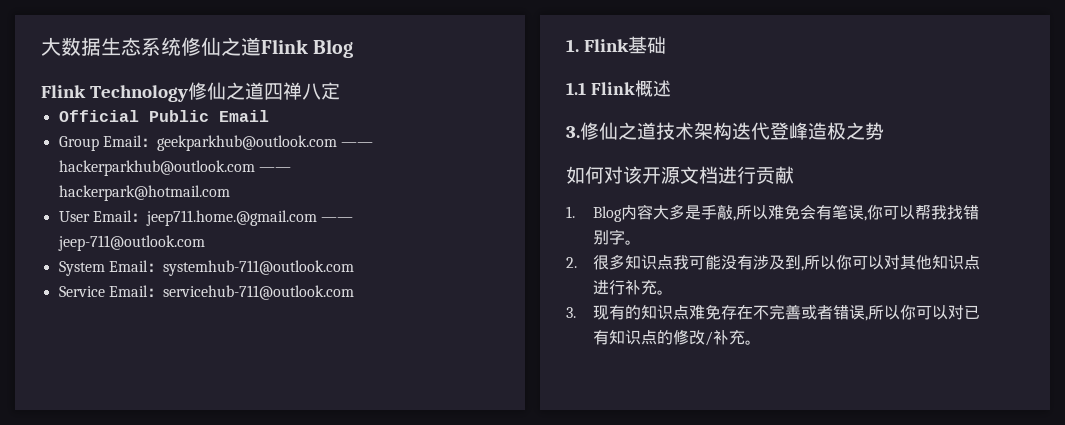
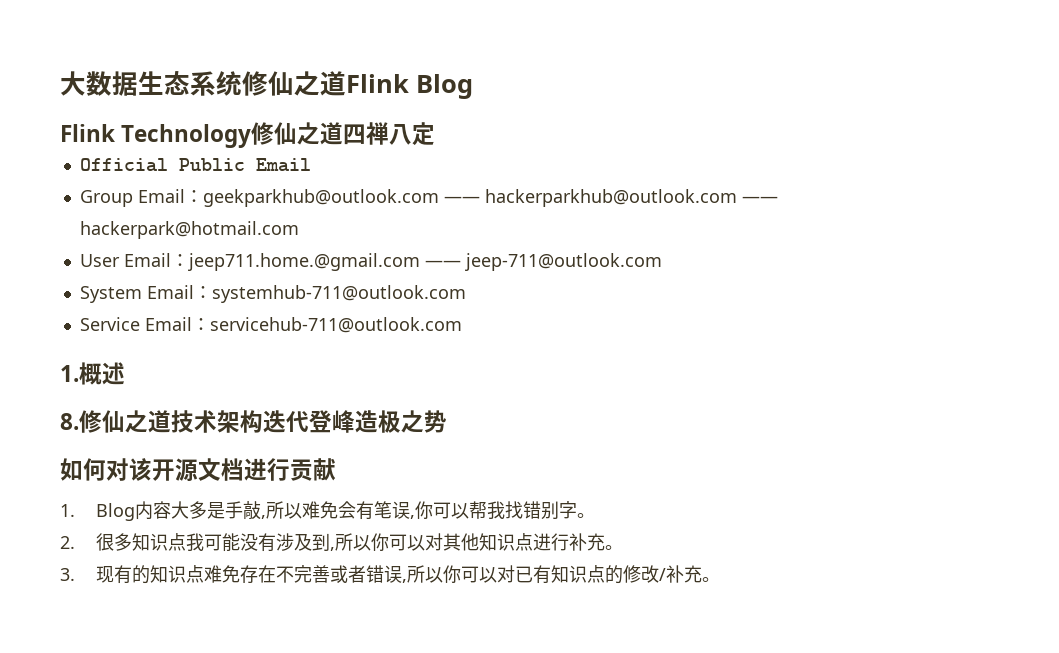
- 1. Flink基础
- 1.1 Flink概述
+ 1.概述
- 3.修仙之道技术架构迭代登峰造极之势
+ 8.修仙之道技术架构迭代登峰造极之势

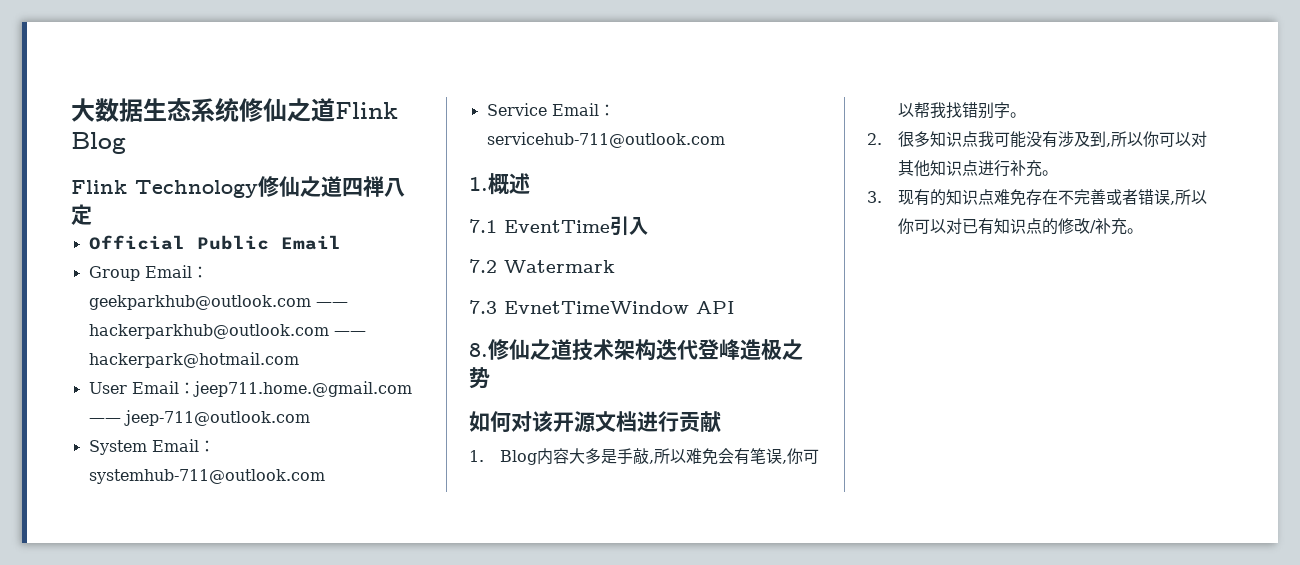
+ 7.1 EventTime引入
+ 7.2 Watermark
+ 7.3 EvnetTimeWindow API

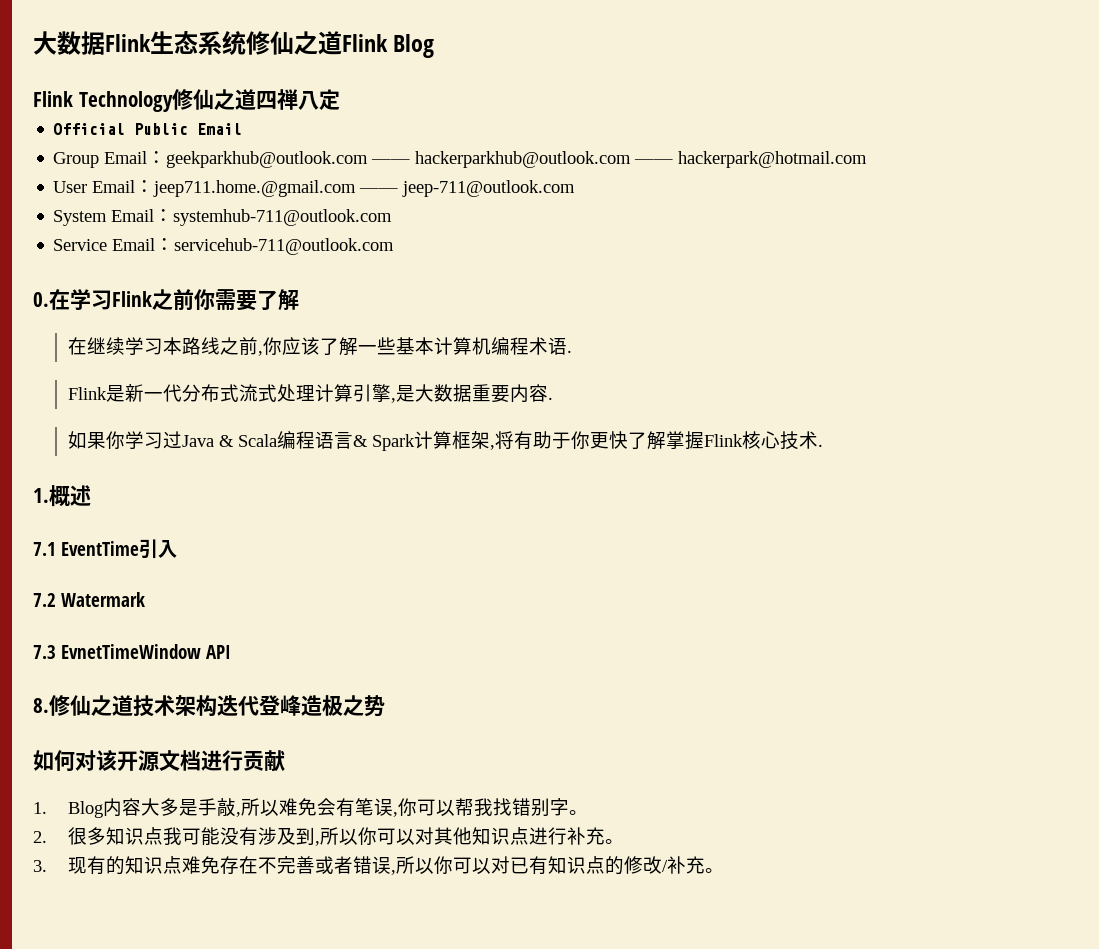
- 大数据生态系统修仙之道Flink Blog
+ 大数据Flink生态系统修仙之道Flink Blog
+ 0.在学习Flink之前你需要了解
+ 在继续学习本路线之前,你应该了解一些基本计算机编程术语.
+ Flink是新一代分布式流式处理计算引擎,是大数据重要内容.
+ 如果你学习过Java & Scala编程语言& Spark计算框架,将有助于你更快了解掌握Flink核心技术.

